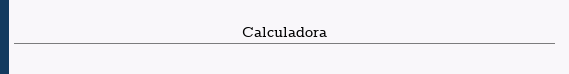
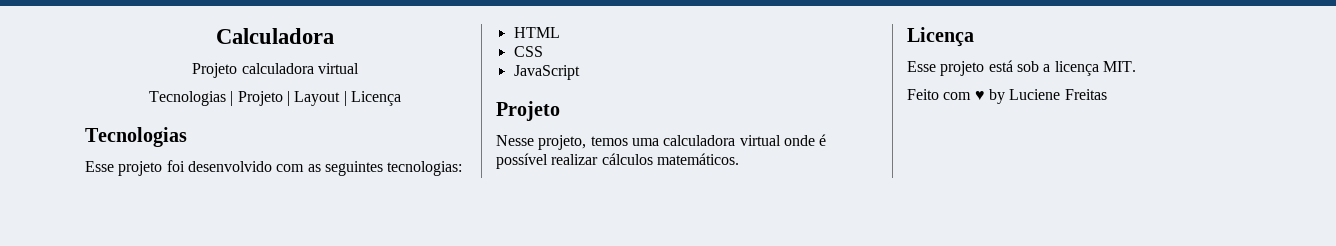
+ Projeto calculadora virtual
+ Tecnologias | Projeto | Layout | Licença
+ Tecnologias
+ Esse projeto foi desenvolvido com as seguintes tecnologias:
+ HTML
+ CSS
+ JavaScript
+ Projeto
+ Nesse projeto, temos uma calculadora virtual onde é possível realizar cálculos matemáticos.
+ Licença
+ Esse projeto está sob a licença MIT.
+ Feito com ♥ by Luciene Freitas

